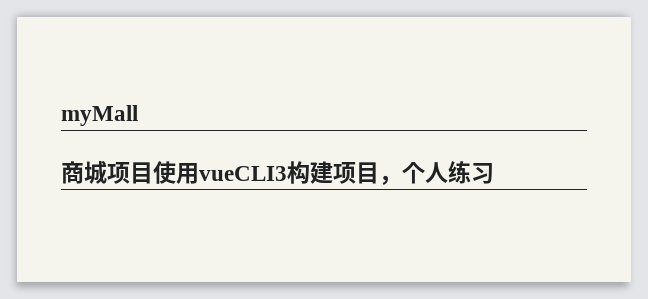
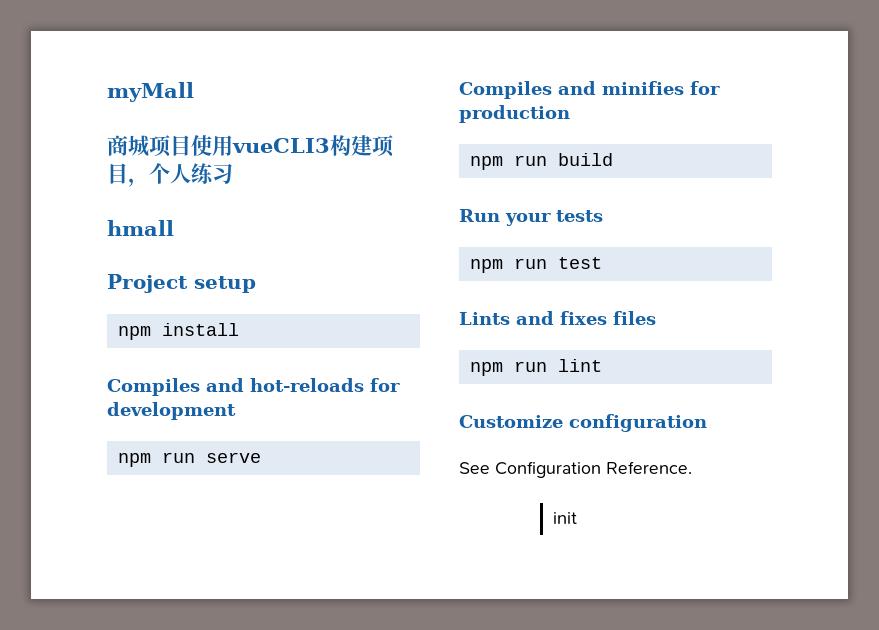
+ hmall
+ Project setup
+ npm install
+ Compiles and hot-reloads for development
+ npm run serve
+ Compiles and minifies for production
+ npm run build
+ Run your tests
+ npm run test
+ Lints and fixes files
+ npm run lint
+ Customize configuration
+ See Configuration Reference.
+ init

